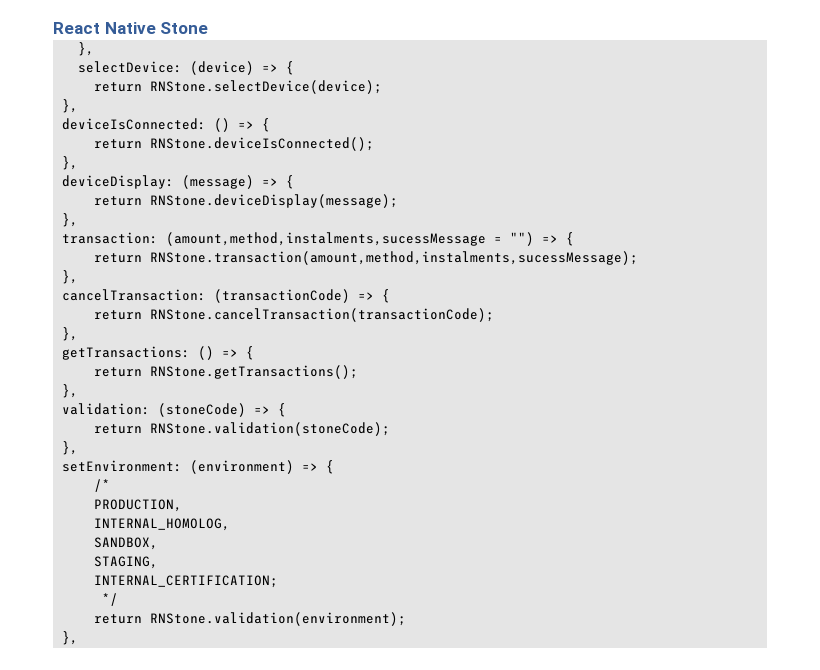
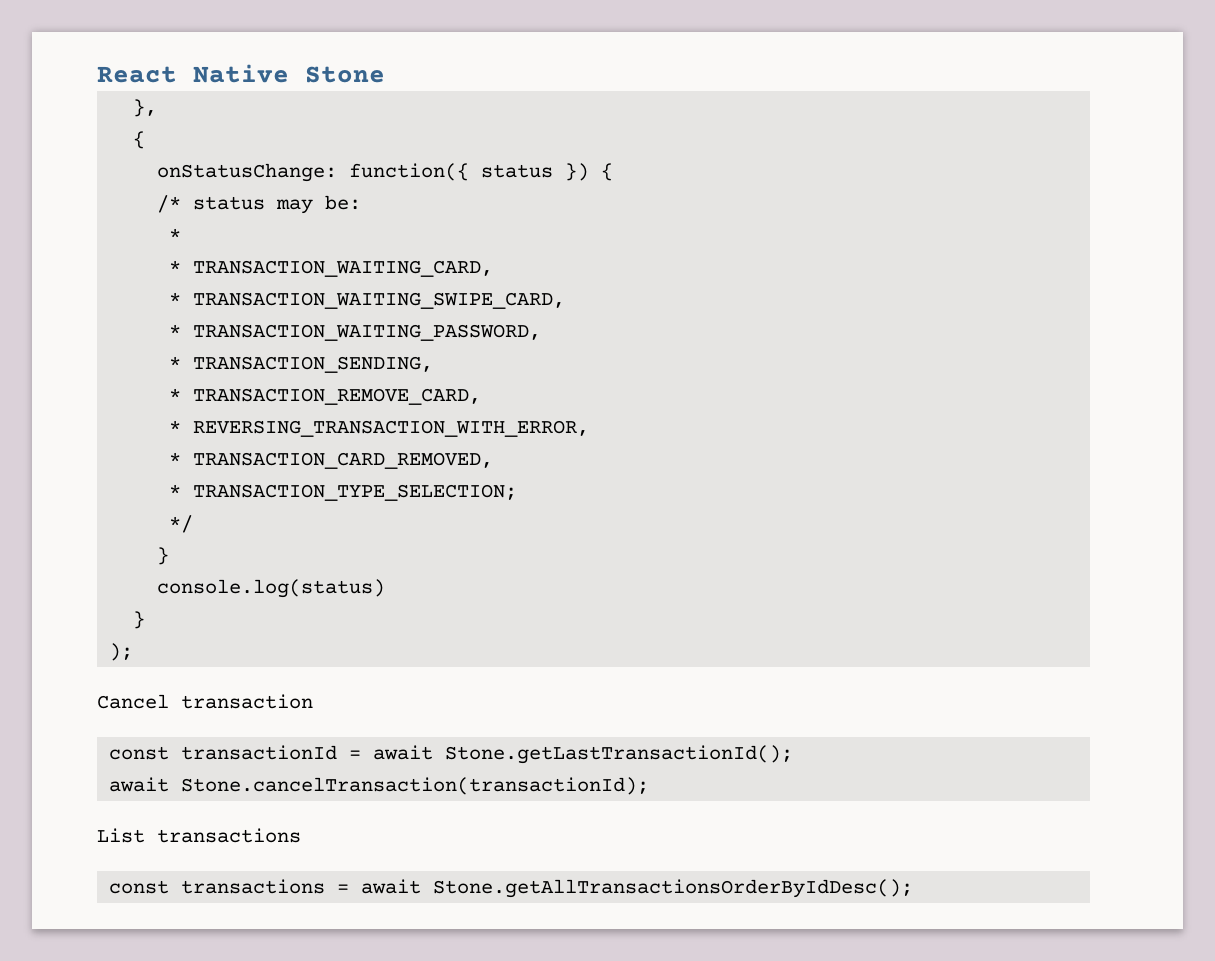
  React Native Stone
  },
- selectDevice: (device) => {
- return RNStone.selectDevice(device);
- },
- deviceIsConnected: () => {
- return RNStone.deviceIsConnected();
- },
- deviceDisplay: (message) => {
- return RNStone.deviceDisplay(message);
- },
- transaction: (amount,method,instalments,sucessMessage = "") => {
- return RNStone.transaction(amount,method,instalments,sucessMessage);
- },
- cancelTransaction: (transactionCode) => {
- return RNStone.cancelTransaction(transactionCode);
- },
- getTransactions: () => {
- return RNStone.getTransactions();
- },
- validation: (stoneCode) => {
- return RNStone.validation(stoneCode);
- },
- setEnvironment: (environment) => {
- /*
- PRODUCTION,
- INTERNAL_HOMOLOG,
- SANDBOX,
- STAGING,
- INTERNAL_CERTIFICATION;
+ {
+ onStatusChange: function({ status }) {
+ /* status may be:
+ *
+ * TRANSACTION_WAITING_CARD,
+ * TRANSACTION_WAITING_SWIPE_CARD,
+ * TRANSACTION_WAITING_PASSWORD,
+ * TRANSACTION_SENDING,
+ * TRANSACTION_REMOVE_CARD,
+ * REVERSING_TRANSACTION_WITH_ERROR,
+ * TRANSACTION_CARD_REMOVED,
+ * TRANSACTION_TYPE_SELECTION;
  */
- return RNStone.validation(environment);
- },
+ }
+ console.log(status)
+ }
+ );
+ Cancel transaction
+ const transactionId = await Stone.getLastTransactionId();
+ await Stone.cancelTransaction(transactionId);
+ List transactions
+ const transactions = await Stone.getAllTransactionsOrderByIdDesc();

